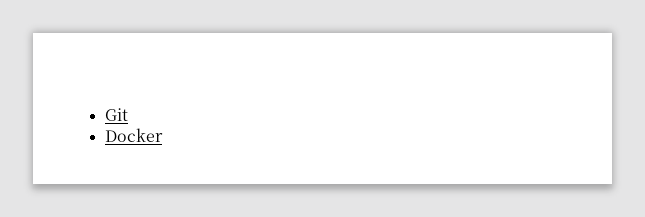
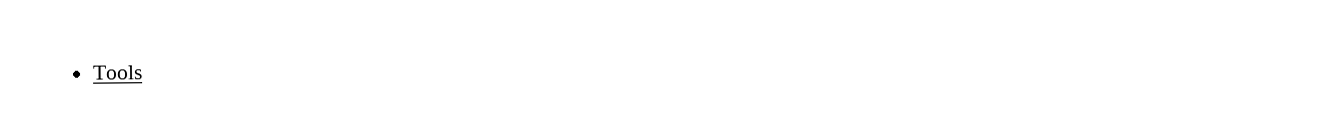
- Git
- Docker
+ Tools

